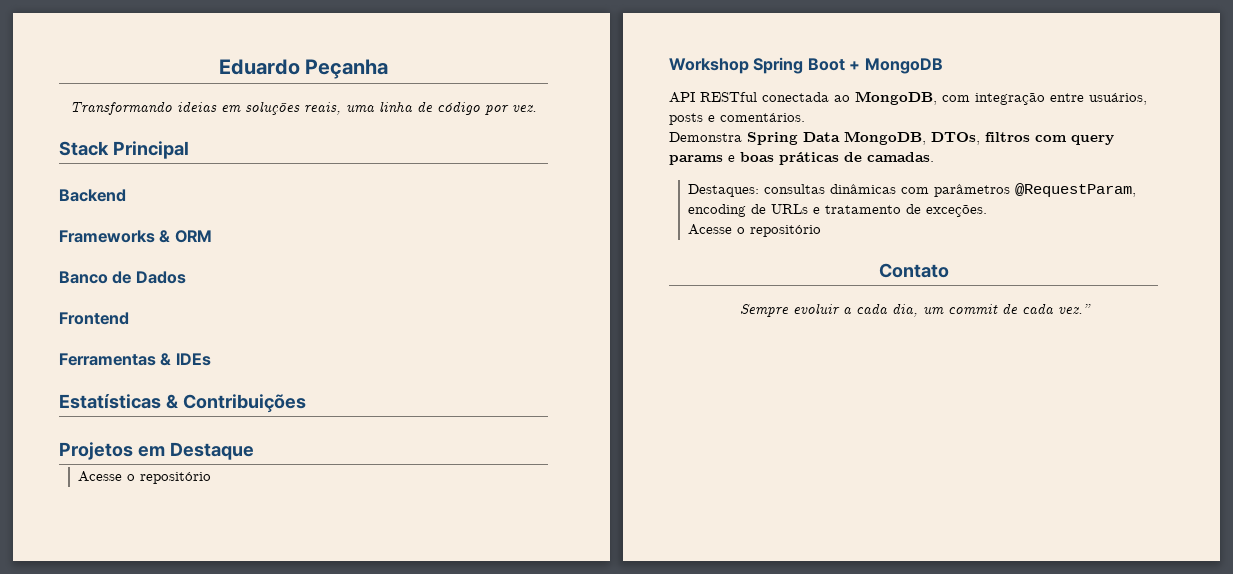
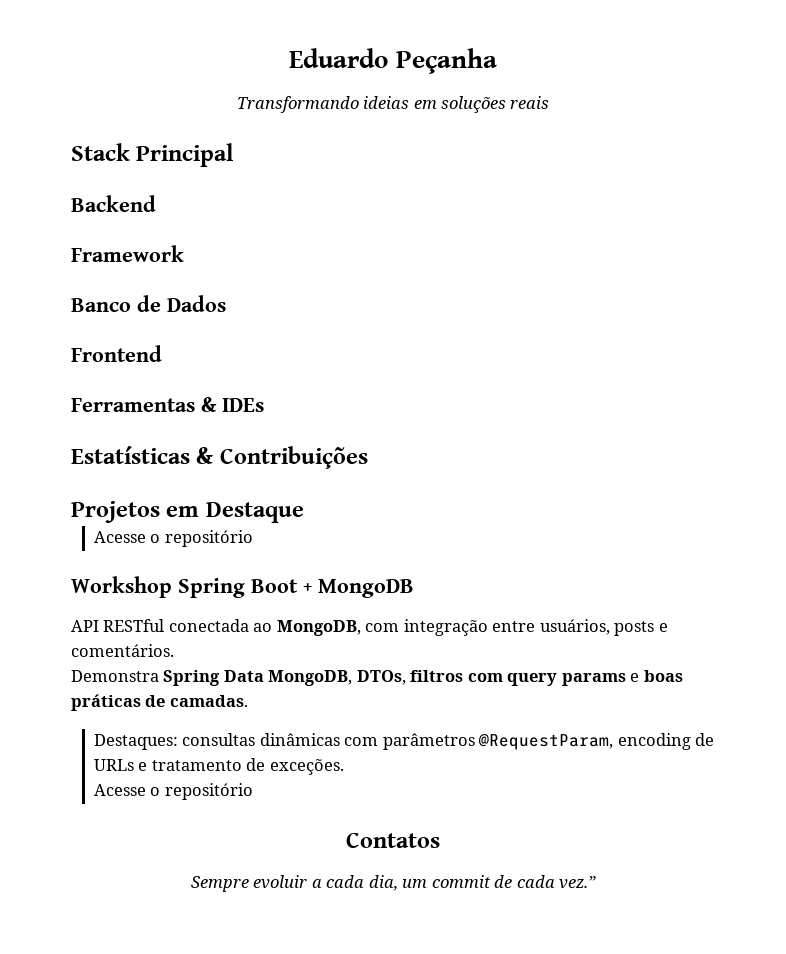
- Transformando ideias em soluções reais, uma linha de código por vez.
+ Transformando ideias em soluções reais
- Frameworks & ORM
+ Framework
- Contato
+ Contatos

